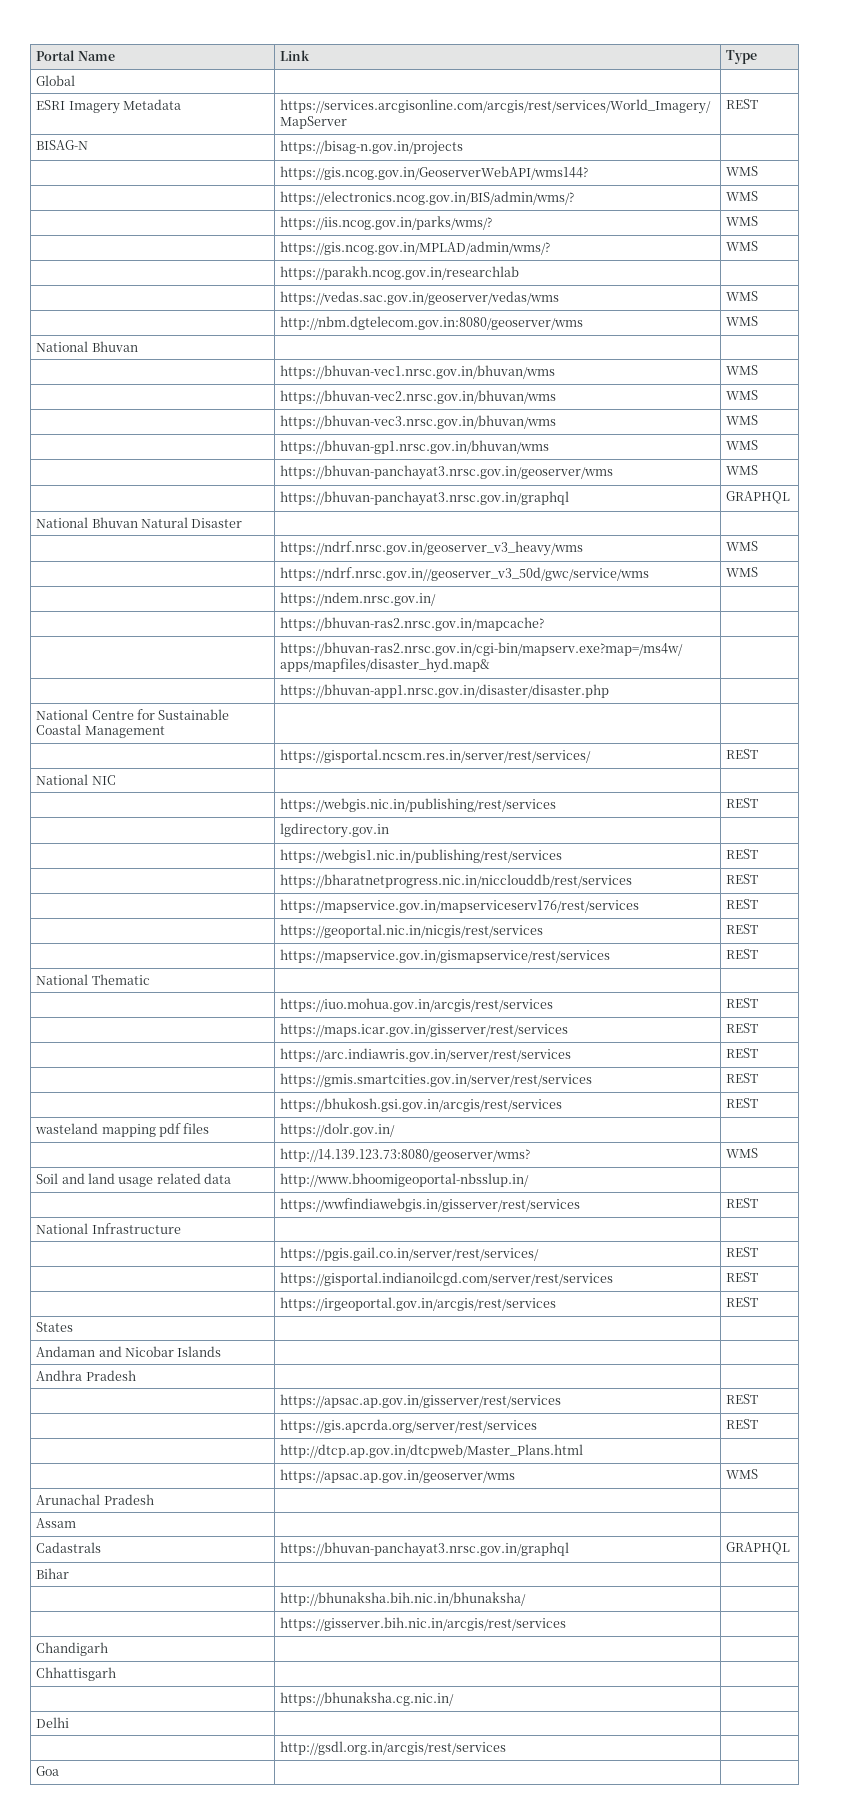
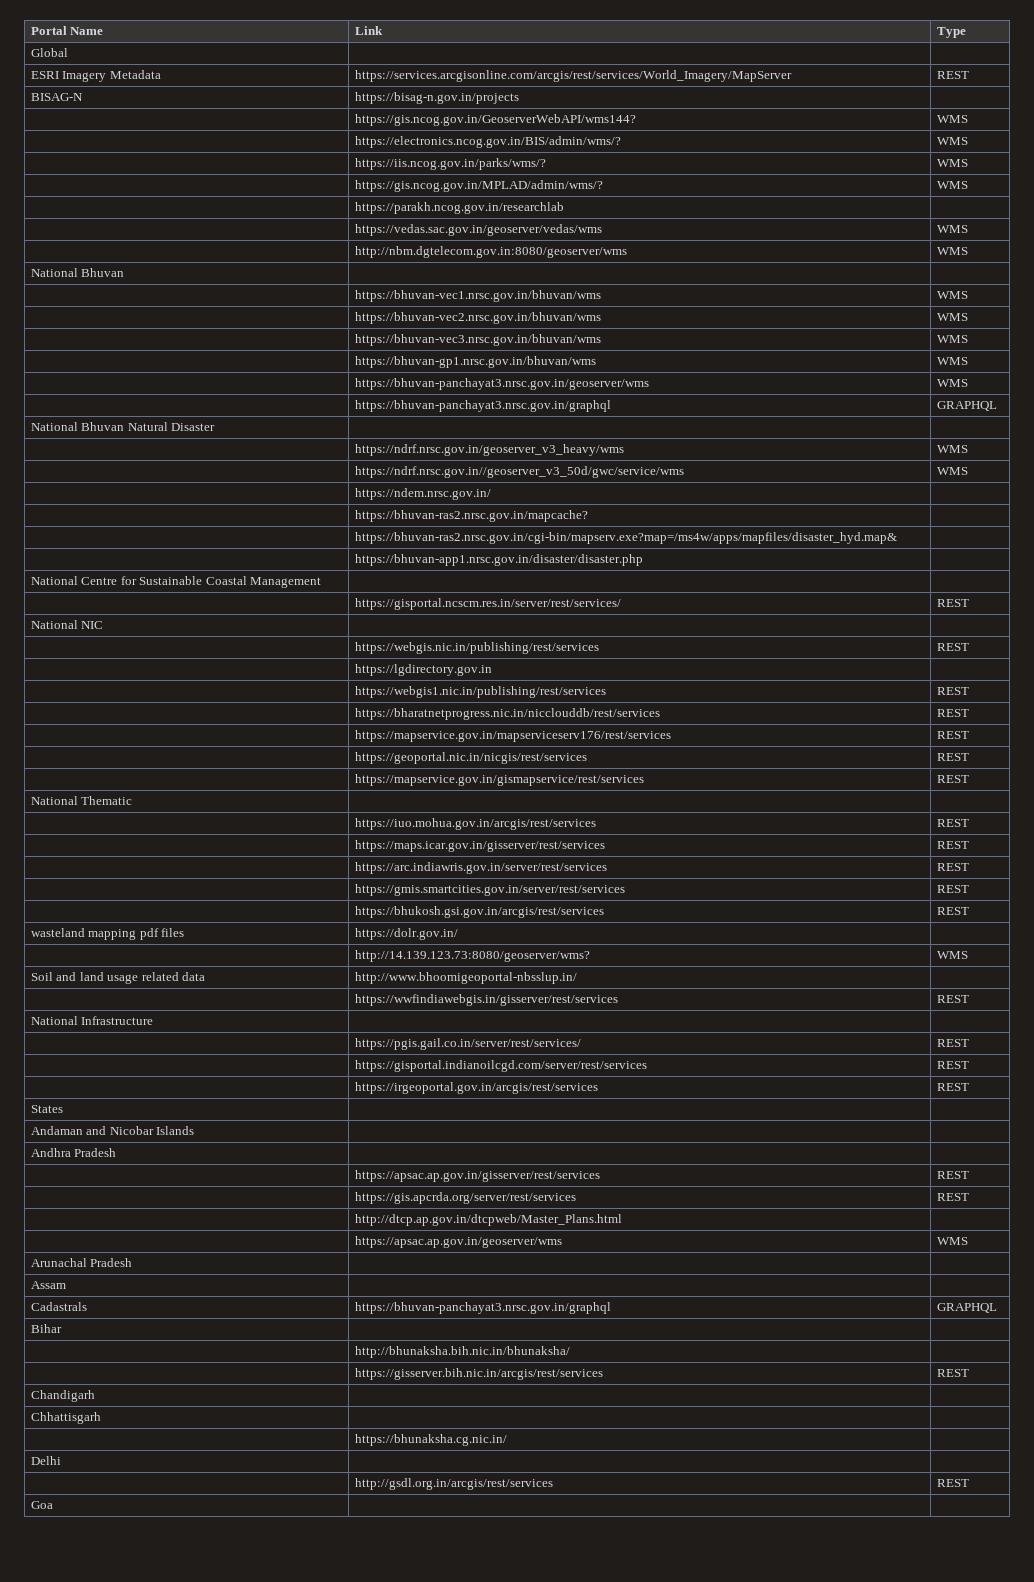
- | lgdirectory.gov.in |
+ | https://lgdirectory.gov.in |
- | https://gisserver.bih.nic.in/arcgis/rest/services |
+ | https://gisserver.bih.nic.in/arcgis/rest/services | REST
- | http://gsdl.org.in/arcgis/rest/services |
+ | http://gsdl.org.in/arcgis/rest/services | REST

